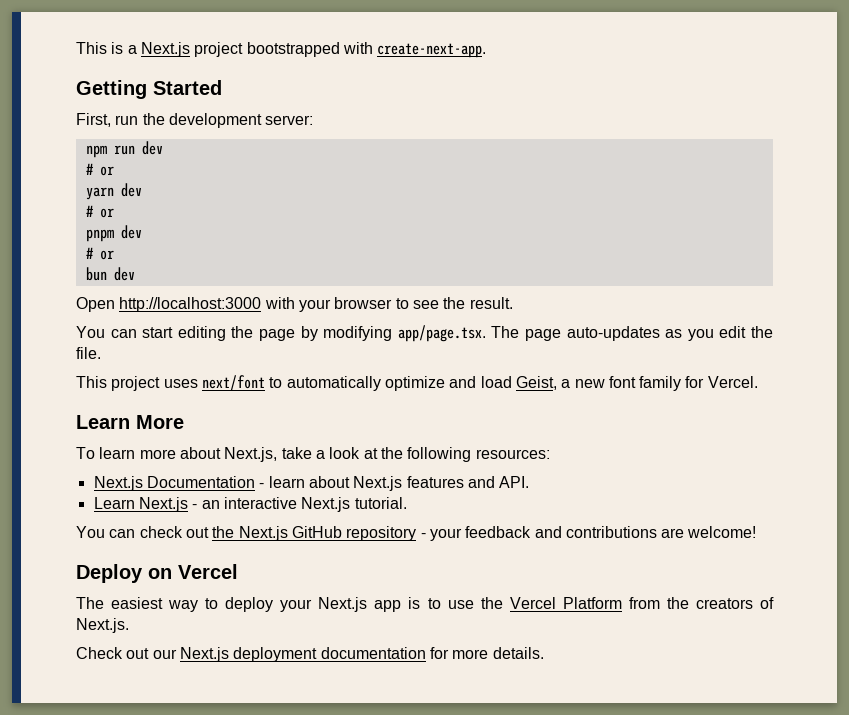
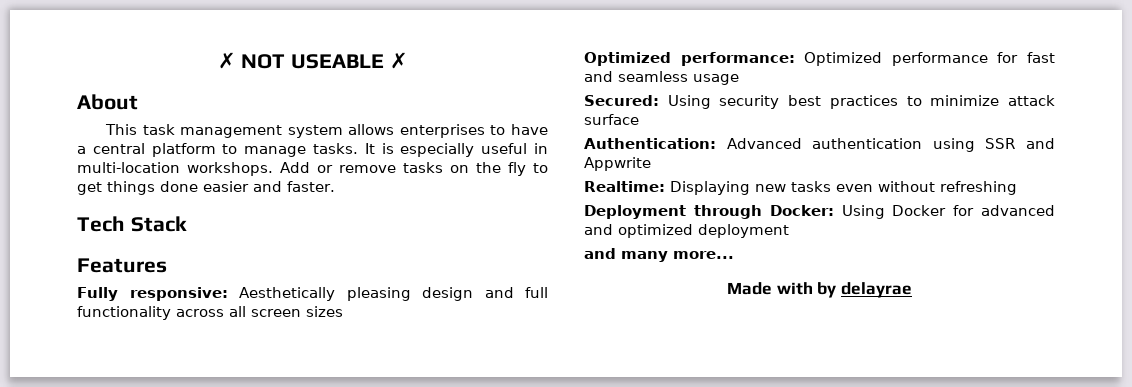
- This is a Next.js project bootstrapped with create-next-app.
- Getting Started
- First, run the development server:
- npm run dev
- # or
- yarn dev
- # or
- pnpm dev
- # or
- bun dev
- Open http://localhost:3000 with your browser to see the result.
- You can start editing the page by modifying app/page.tsx. The page auto-updates as you edit the file.
- This project uses next/font to automatically optimize and load Geist, a new font family for Vercel.
- Learn More
- To learn more about Next.js, take a look at the following resources:
- Next.js Documentation - learn about Next.js features and API.
- Learn Next.js - an interactive Next.js tutorial.
- You can check out the Next.js GitHub repository - your feedback and contributions are welcome!
- Deploy on Vercel
- The easiest way to deploy your Next.js app is to use the Vercel Platform from the creators of Next.js.
- Check out our Next.js deployment documentation for more details.
+ ✗ NOT USEABLE ✗
+ About
+ This task management system allows enterprises to have a central platform to manage tasks. It is especially useful in multi-location workshops. Add or remove tasks on the fly to get things done easier and faster.
+ Tech Stack
+ Features
+ Fully responsive: Aesthetically pleasing design and full functionality across all screen sizes
+ Optimized performance: Optimized performance for fast and seamless usage
+ Secured: Using security best practices to minimize attack surface
+ Authentication: Advanced authentication using SSR and Appwrite
+ Realtime: Displaying new tasks even without refreshing
+ Deployment through Docker: Using Docker for advanced and optimized deployment
+ and many more...
+ Made with by delayrae

